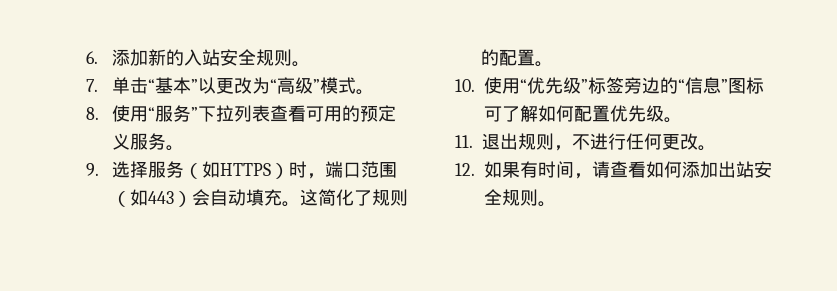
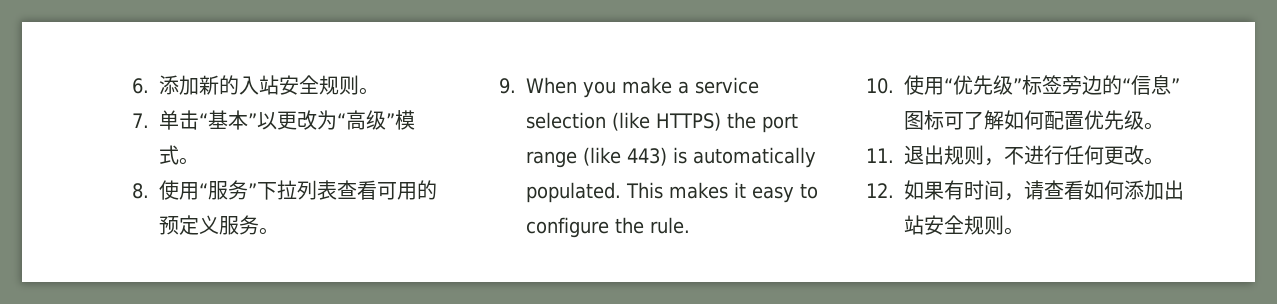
- 9.选择服务（如HTTPS）时，端口范围（如443）会自动填充。这简化了规则的配置。
+ 9. When you make a service selection (like HTTPS) the port range (like 443) is automatically populated. This makes it easy to configure the rule.

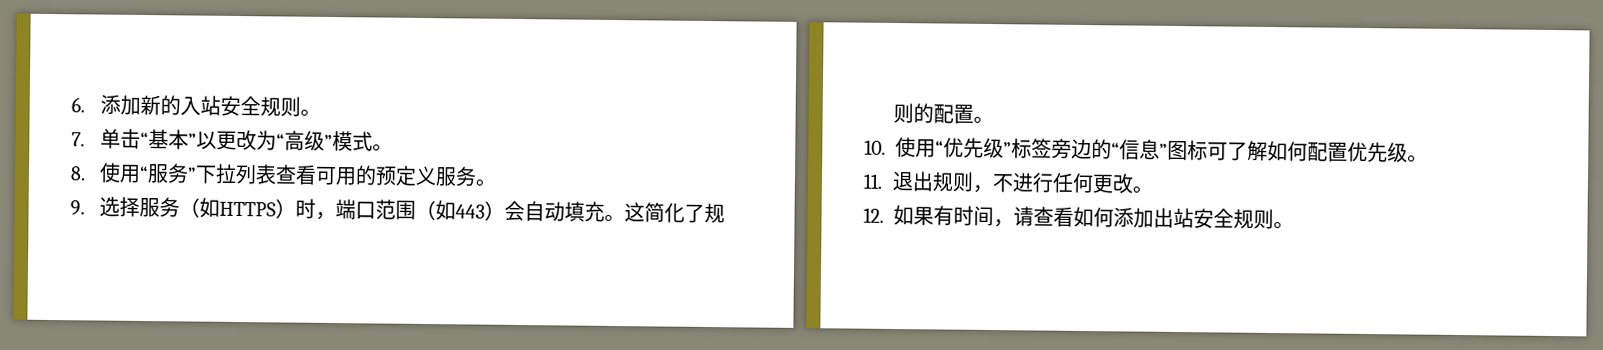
- 9. When you make a service selection (like HTTPS) the port range (like 443) is automatically populated. This makes it easy to configure the rule.
+ 9.选择服务（如HTTPS）时，端口范围（如443）会自动填充。这简化了规则的配置。

